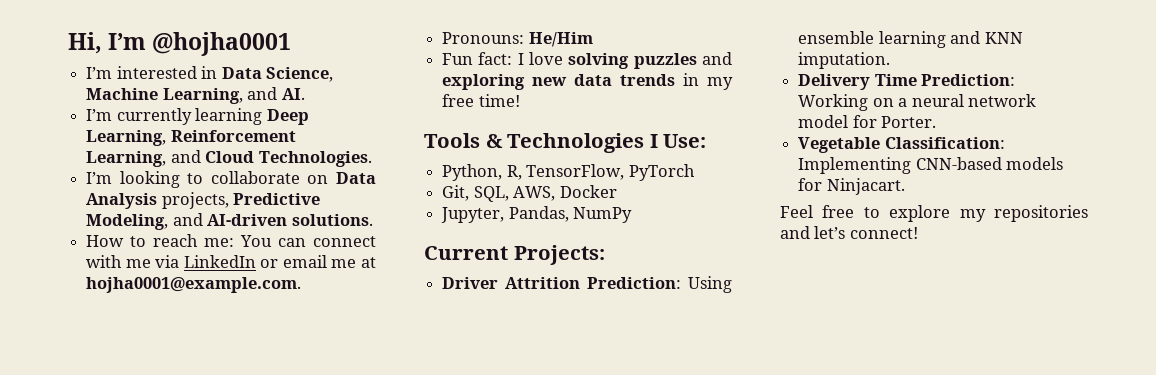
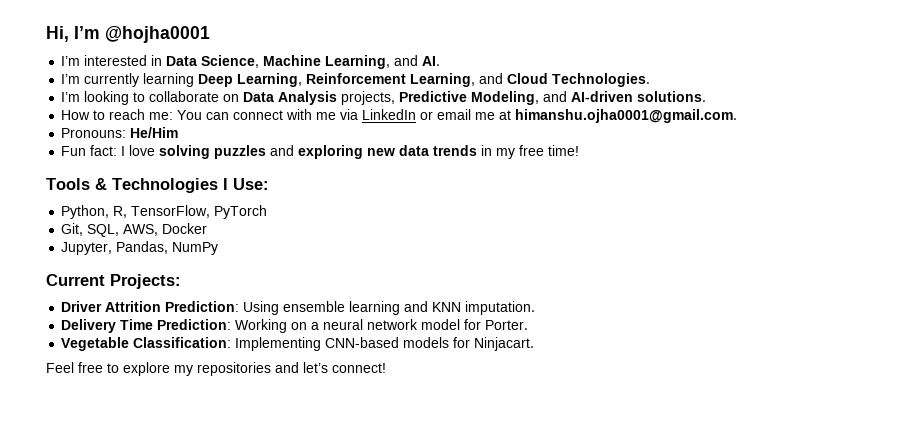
- How to reach me: You can connect with me via LinkedIn or email me at hojha0001@example.com.
+ How to reach me: You can connect with me via LinkedIn or email me at himanshu.ojha0001@gmail.com.

